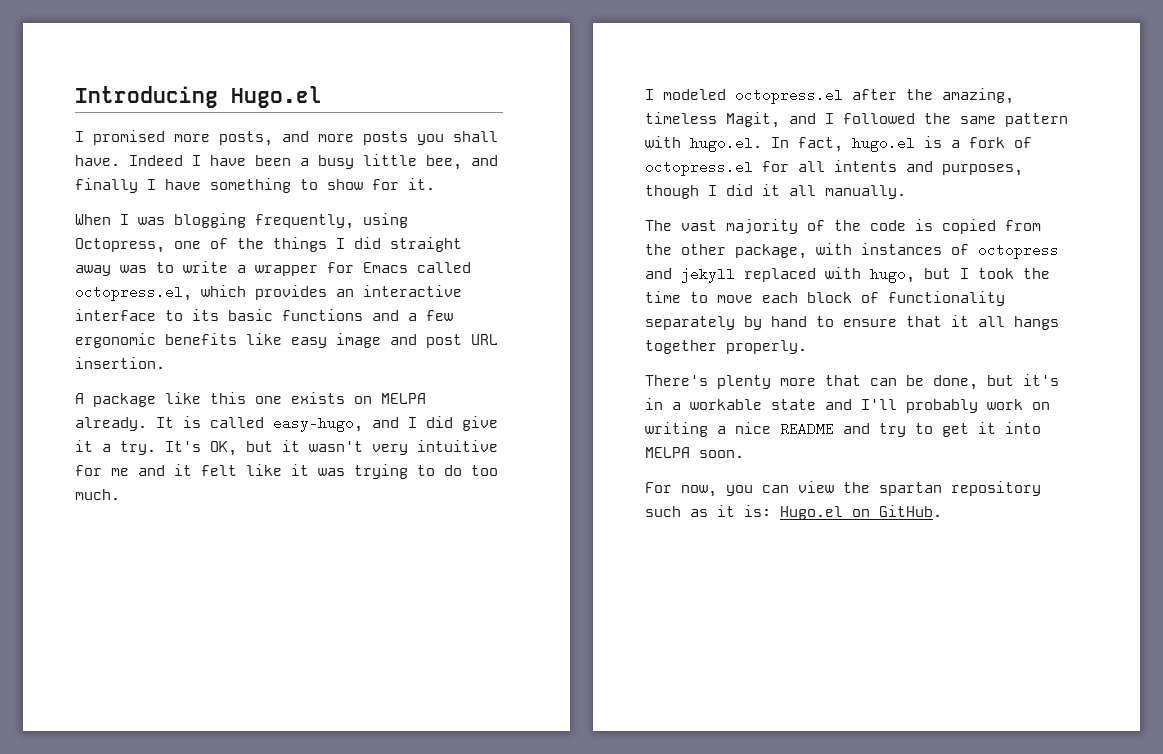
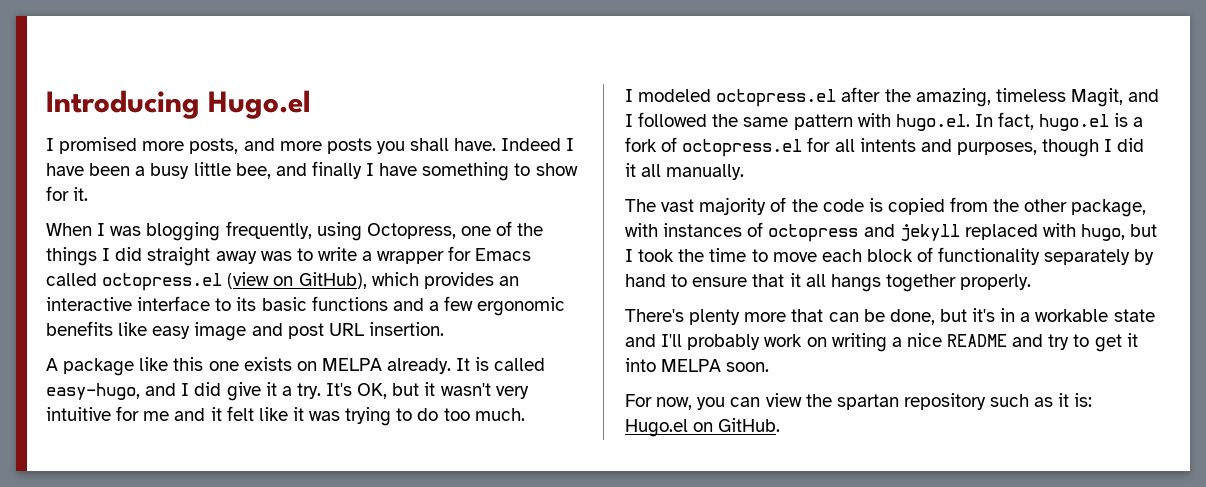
- When I was blogging frequently, using Octopress, one of the things I did straight away was to write a wrapper for Emacs called octopress.el, which provides an interactive interface to its basic functions and a few ergonomic benefits like easy image and post URL insertion.
+ When I was blogging frequently, using Octopress, one of the things I did straight away was to write a wrapper for Emacs called octopress.el (view on GitHub), which provides an interactive interface to its basic functions and a few ergonomic benefits like easy image and post URL insertion.

